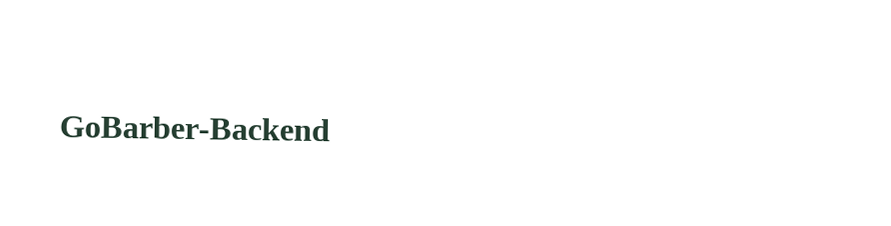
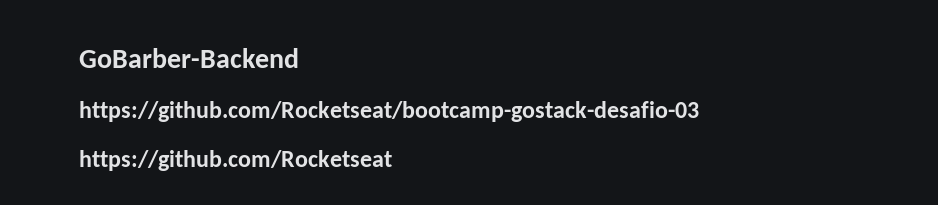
+ https://github.com/Rocketseat/bootcamp-gostack-desafio-03
+ https://github.com/Rocketseat

